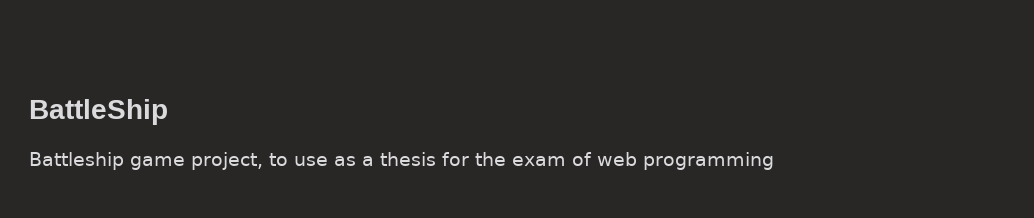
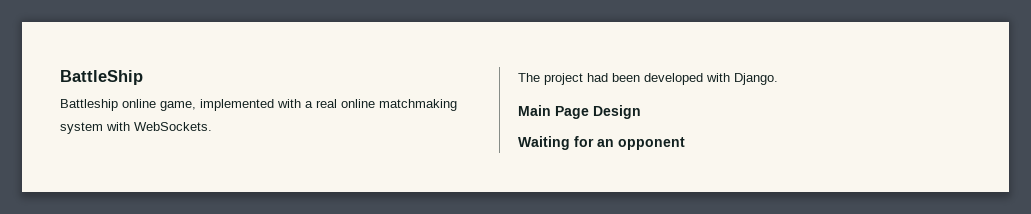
- Battleship game project, to use as a thesis for the exam of web programming
+ Battleship online game, implemented with a real online matchmaking system with WebSockets.
+ The project had been developed with Django.
+ Main Page Design
+ Waiting for an opponent

